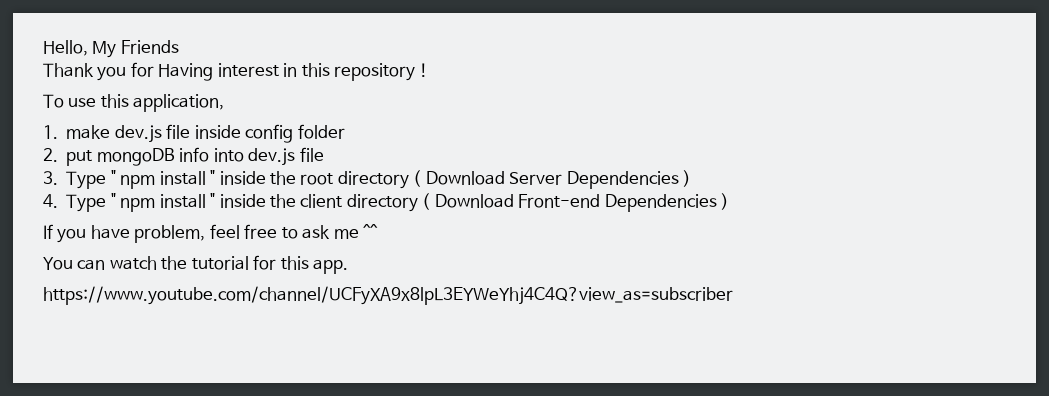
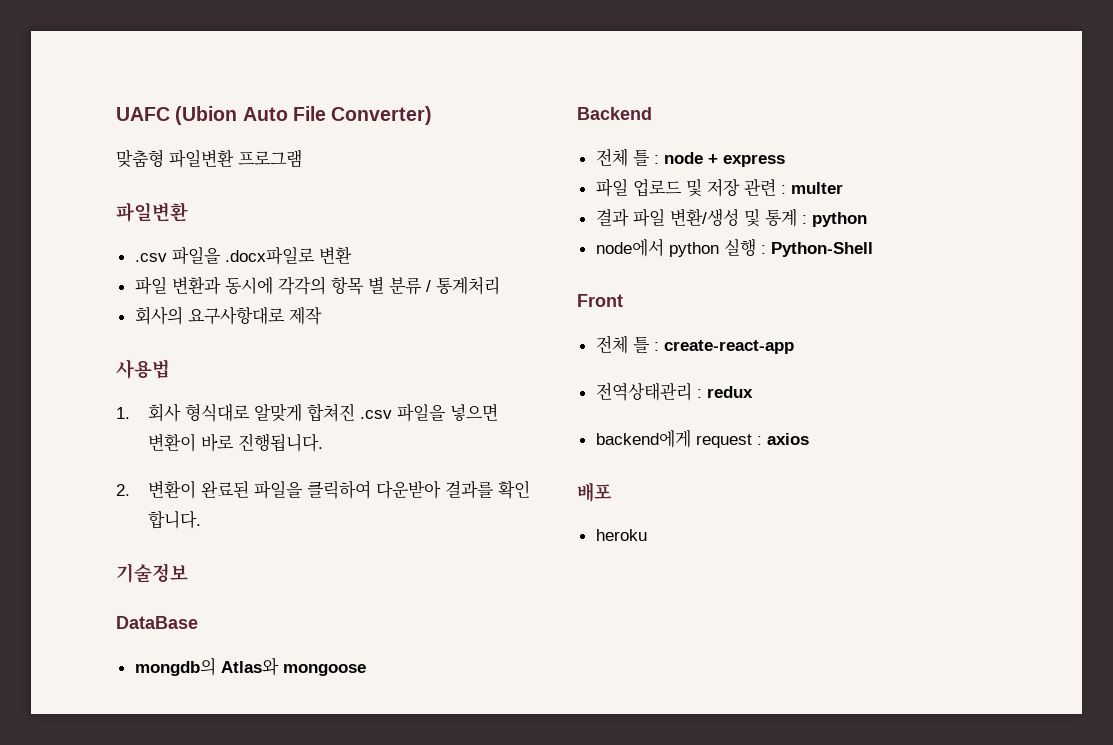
- Hello, My Friends
- Thank you for Having interest in this repository !
- To use this application,
- 1. make dev.js file inside config folder
- 2. put mongoDB info into dev.js file
- 3. Type " npm install " inside the root directory ( Download Server Dependencies )
- 4. Type " npm install " inside the client directory ( Download Front-end Dependencies )
- If you have problem, feel free to ask me ^^
- You can watch the tutorial for this app.
- https://www.youtube.com/channel/UCFyXA9x8lpL3EYWeYhj4C4Q?view_as=subscriber
+ UAFC (Ubion Auto File Converter)
+ 맞춤형 파일변환 프로그램
+ 파일변환
+ .csv 파일을 .docx파일로 변환
+ 파일 변환과 동시에 각각의 항목 별 분류 / 통계처리
+ 회사의 요구사항대로 제작
+ 사용법
+ 1. 회사 형식대로 알맞게 합쳐진 .csv 파일을 넣으면 변환이 바로 진행됩니다.
+ 2. 변환이 완료된 파일을 클릭하여 다운받아 결과를 확인 합니다.
+ 기술정보
+ DataBase
+ mongdb의 Atlas와 mongoose
+ Backend
+ 전체 틀 : node + express
+ 파일 업로드 및 저장 관련 : multer
+ 결과 파일 변환/생성 및 통계 : python
+ node에서 python 실행 : Python-Shell
+ Front
+ 전체 틀 : create-react-app
+ 전역상태관리 : redux
+ backend에게 request : axios
+ 배포
+ heroku

